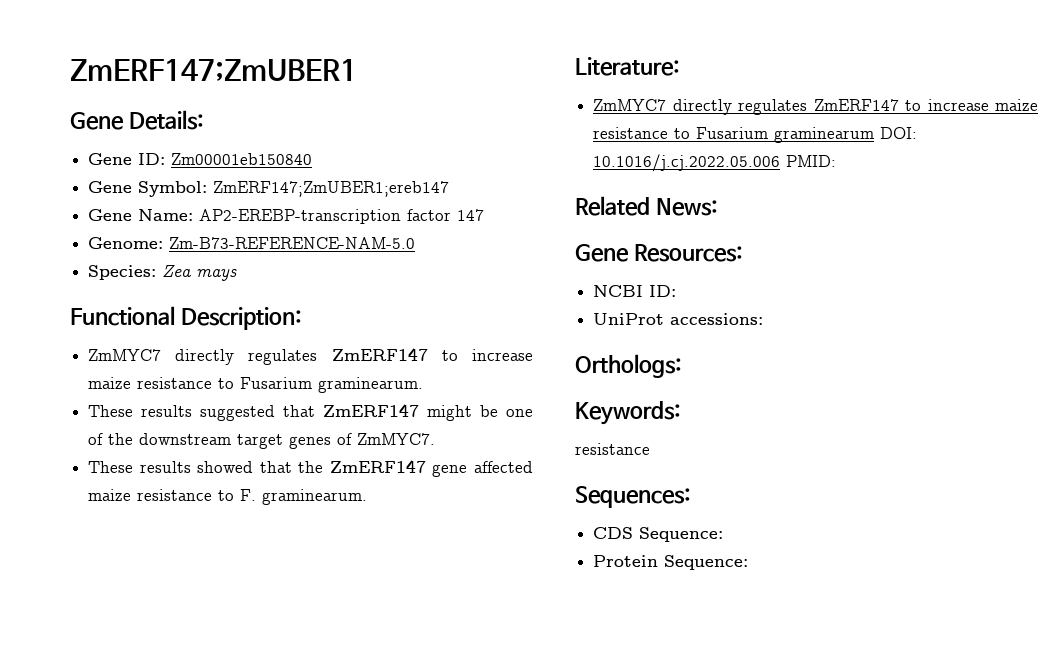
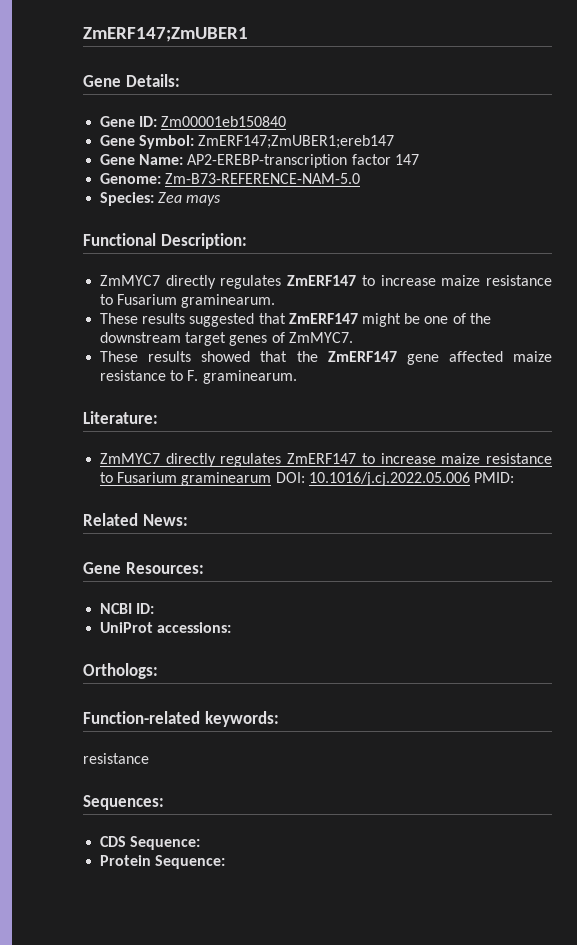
- Keywords:
+ Function-related keywords:

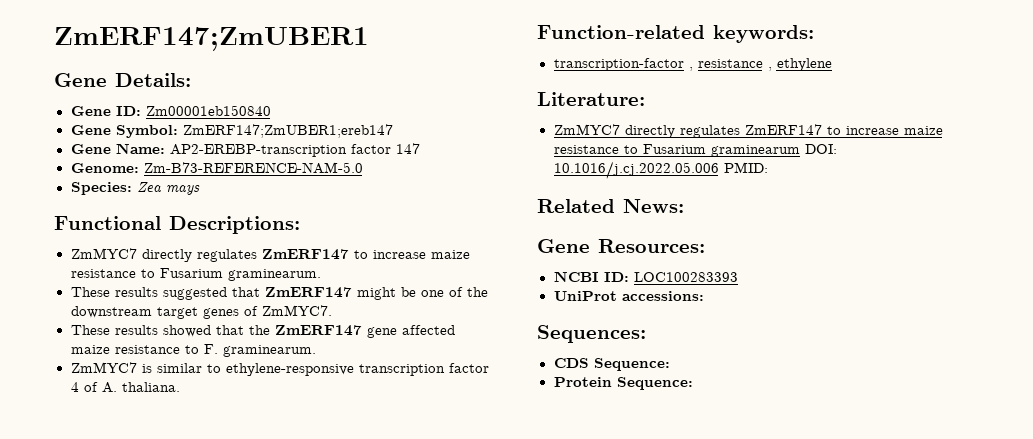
- Functional Description:
+ Functional Descriptions:
+ ZmMYC7 is similar to ethylene-responsive transcription factor 4 of A. thaliana.
+ Function-related keywords:
+ transcription-factor , resistance , ethylene
- NCBI ID:
+ NCBI ID: LOC100283393
- Orthologs:
- Function-related keywords:
- resistance

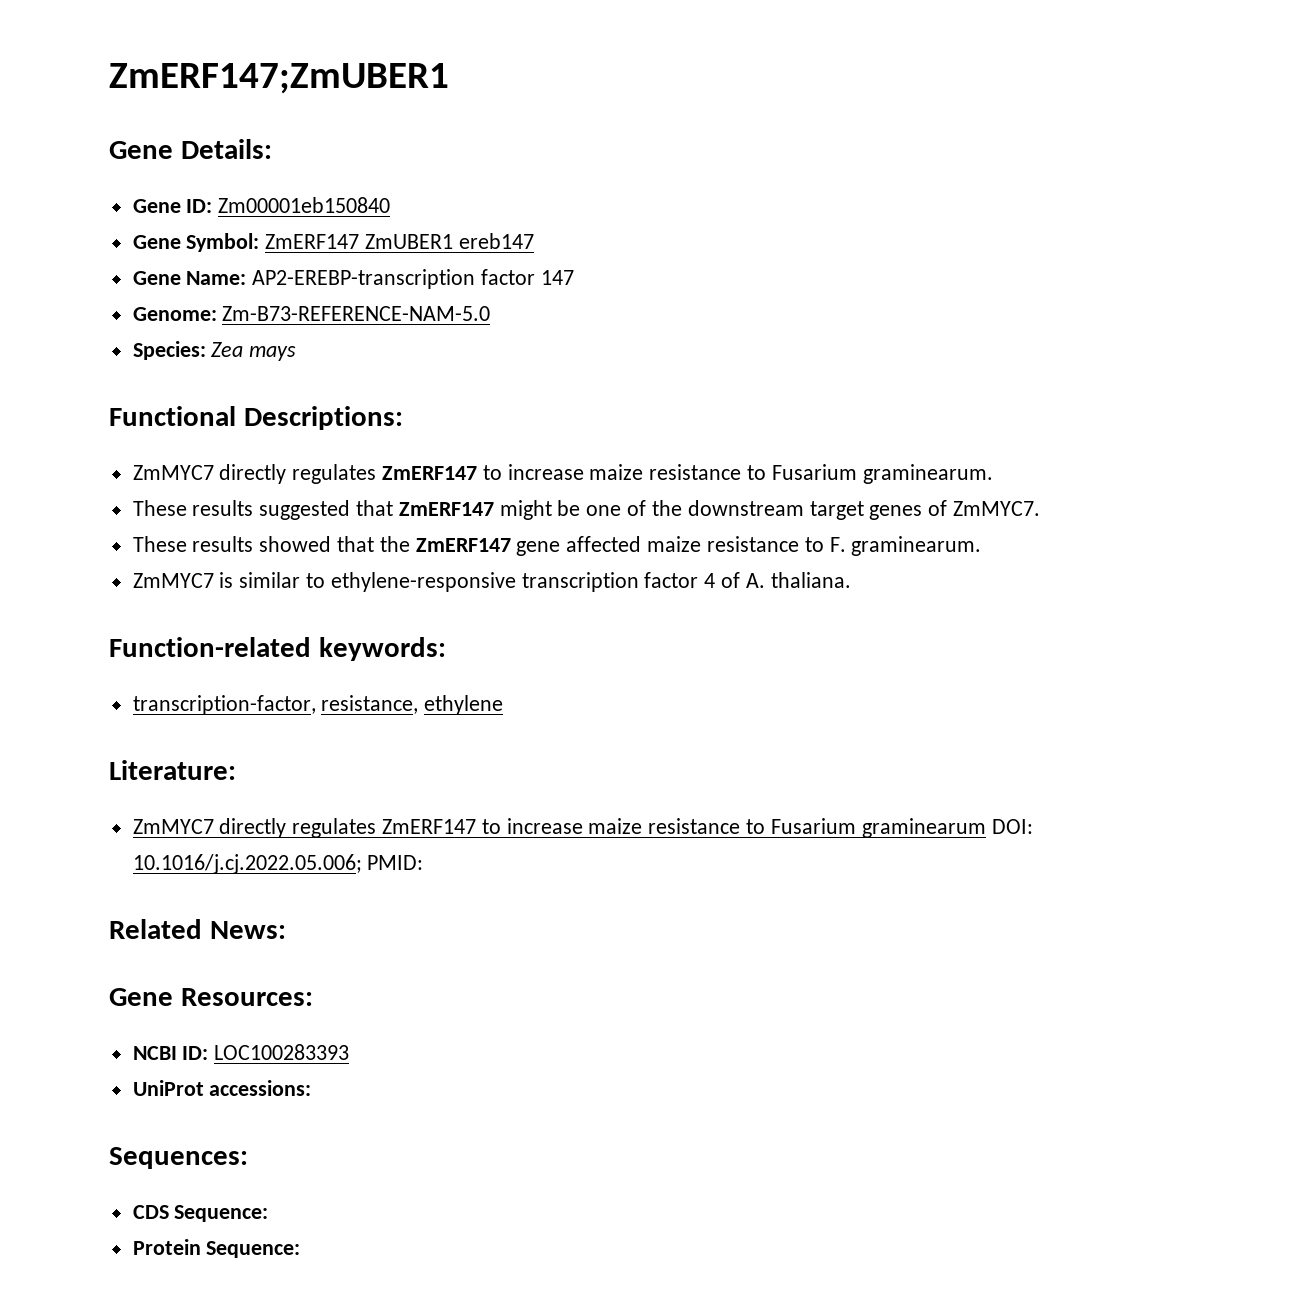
- Gene Symbol: ZmERF147;ZmUBER1;ereb147
+ Gene Symbol: ZmERF147 ZmUBER1 ereb147
- transcription-factor , resistance , ethylene
+ transcription-factor, resistance, ethylene
- ZmMYC7 directly regulates ZmERF147 to increase maize resistance to Fusarium graminearum DOI: 10.1016/j.cj.2022.05.006 PMID:
+ ZmMYC7 directly regulates ZmERF147 to increase maize resistance to Fusarium graminearum DOI: 10.1016/j.cj.2022.05.006; PMID:

